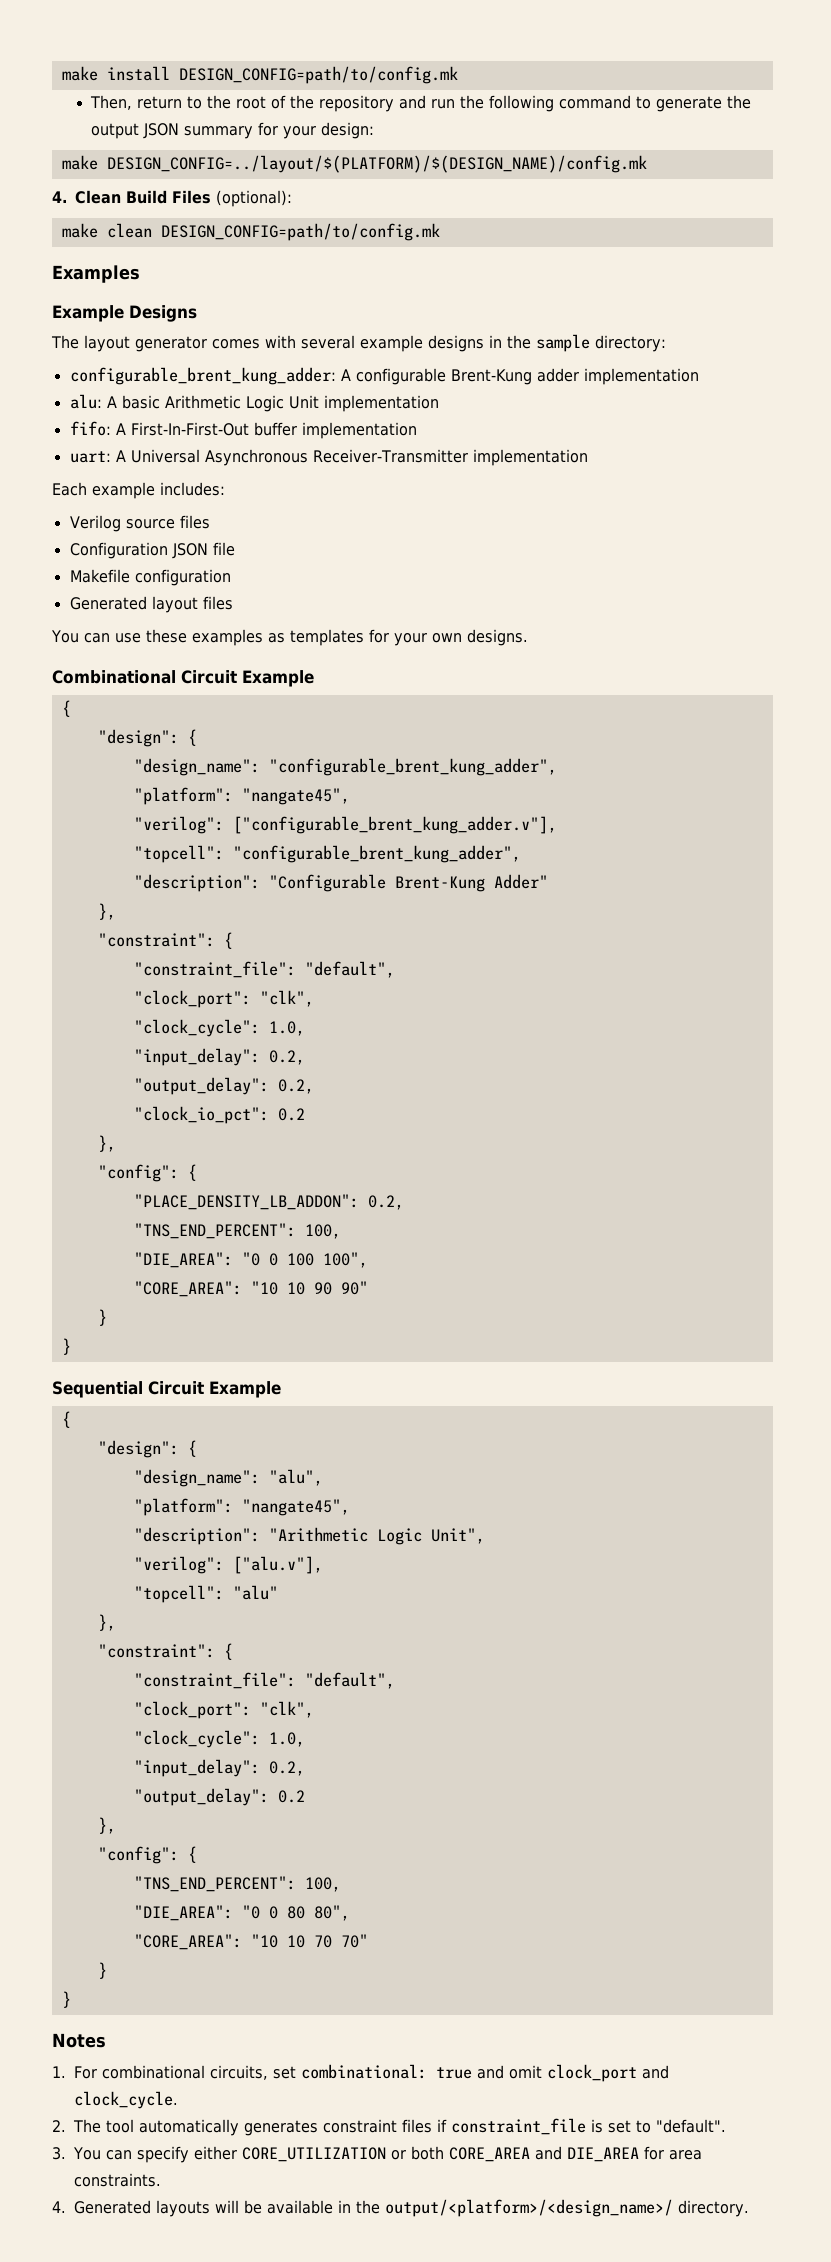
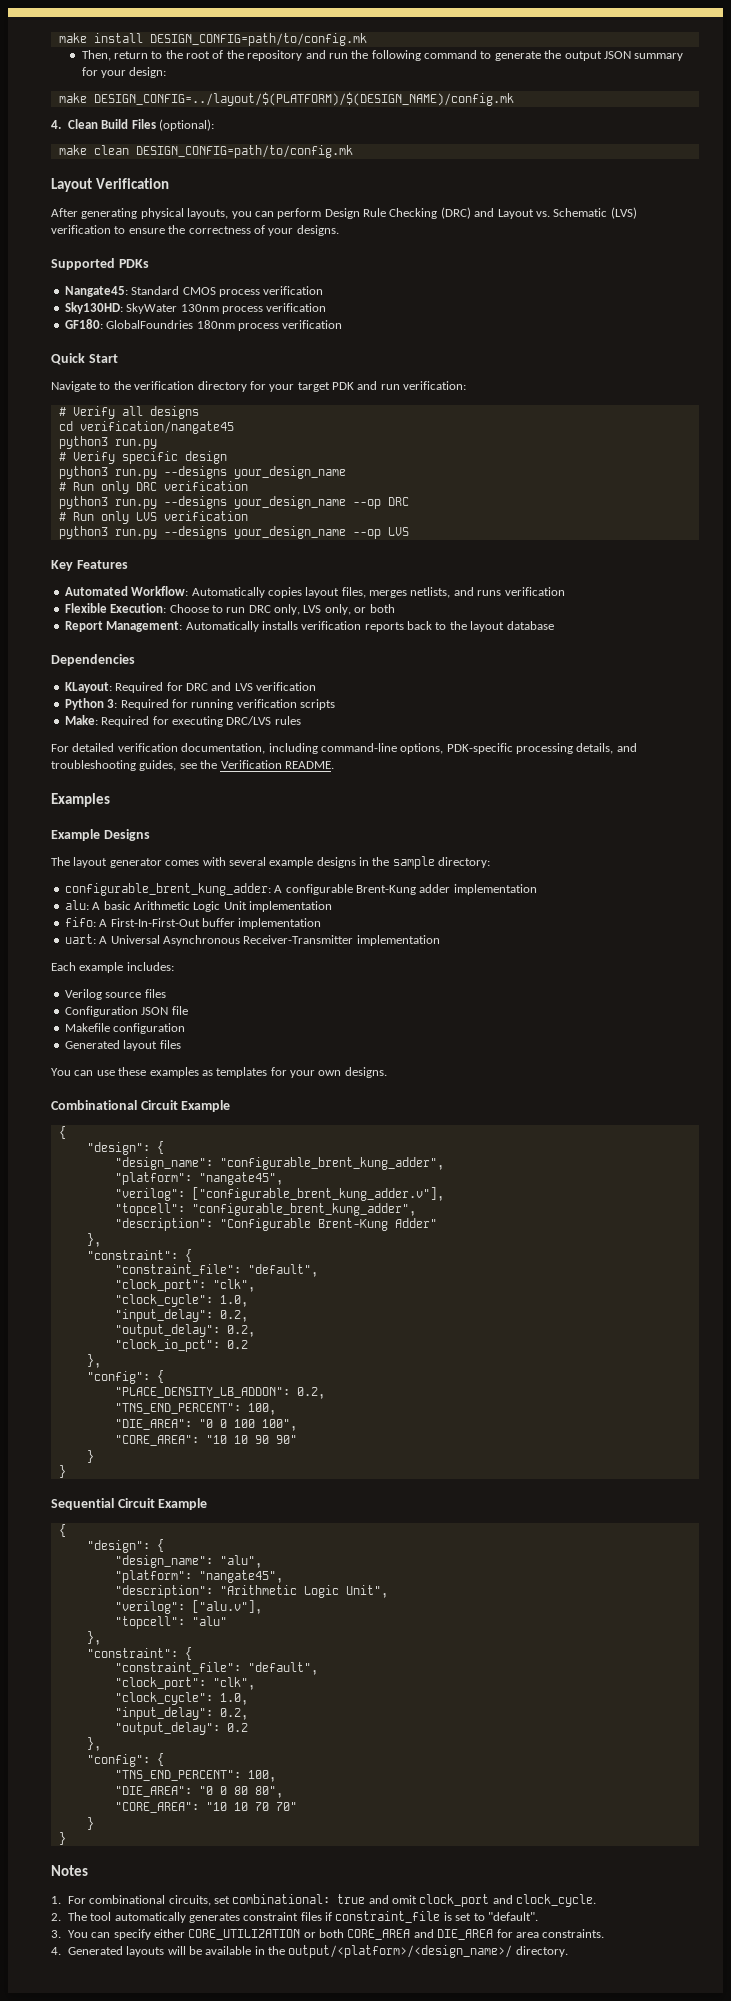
+ Layout Verification
+ After generating physical layouts, you can perform Design Rule Checking (DRC) and Layout vs. Schematic (LVS) verification to ensure the correctness of your designs.
+ Supported PDKs
+ Nangate45: Standard CMOS process verification
+ Sky130HD: SkyWater 130nm process verification
+ GF180: GlobalFoundries 180nm process verification
+ Quick Start
+ Navigate to the verification directory for your target PDK and run verification:
+ # Verify all designs
+ cd verification/nangate45
+ python3 run.py
+ # Verify specific design
+ python3 run.py --designs your_design_name
+ # Run only DRC verification
+ python3 run.py --designs your_design_name --op DRC
+ # Run only LVS verification
+ python3 run.py --designs your_design_name --op LVS
+ Key Features
+ Automated Workflow: Automatically copies layout files, merges netlists, and runs verification
+ Flexible Execution: Choose to run DRC only, LVS only, or both
+ Report Management: Automatically installs verification reports back to the layout database
+ Dependencies
+ KLayout: Required for DRC and LVS verification
+ Python 3: Required for running verification scripts
+ Make: Required for executing DRC/LVS rules
+ For detailed verification documentation, including command-line options, PDK-specific processing details, and troubleshooting guides, see the Verification README.

